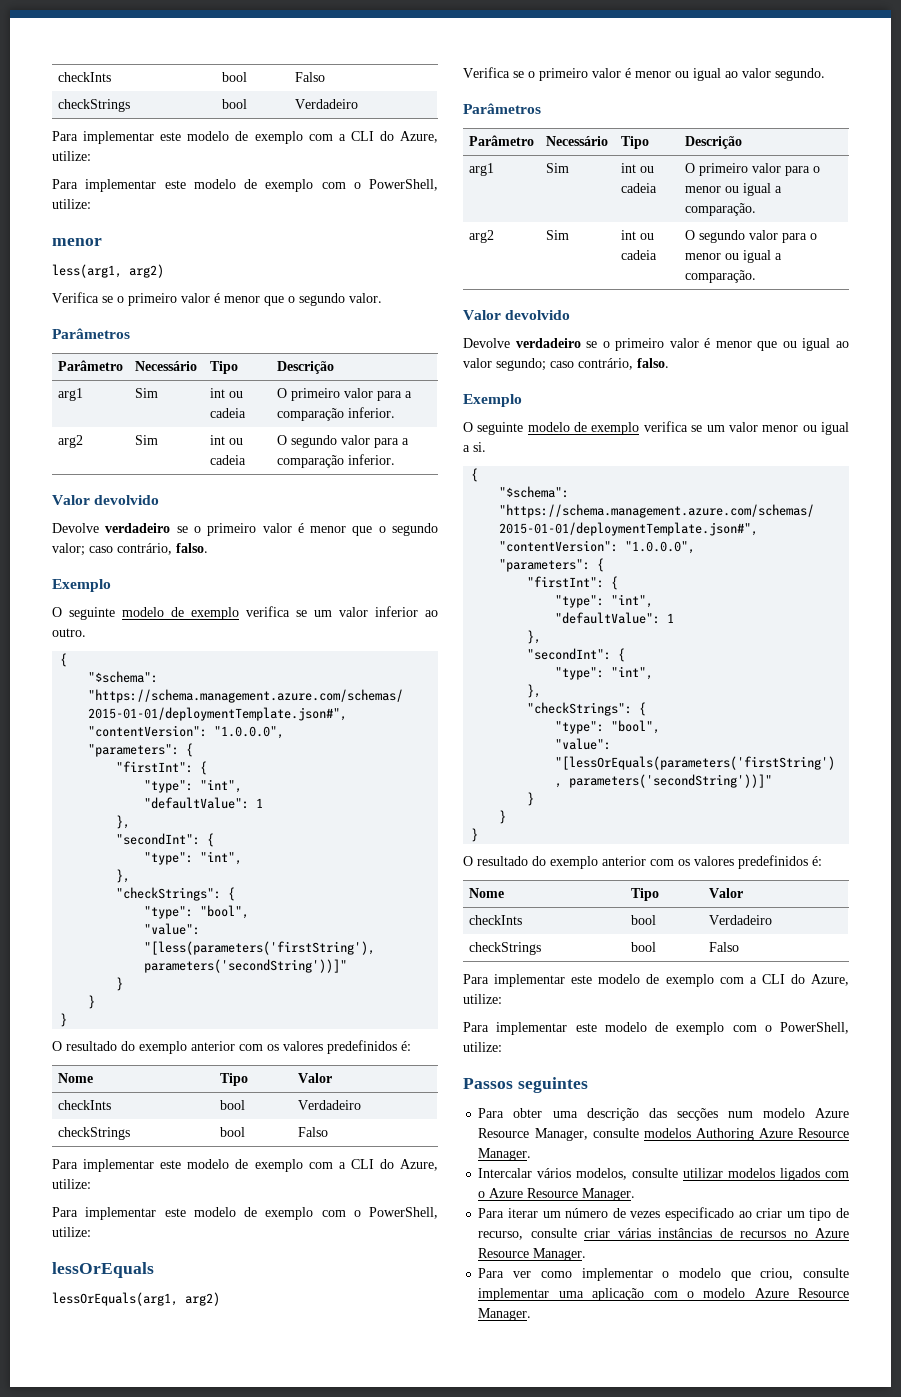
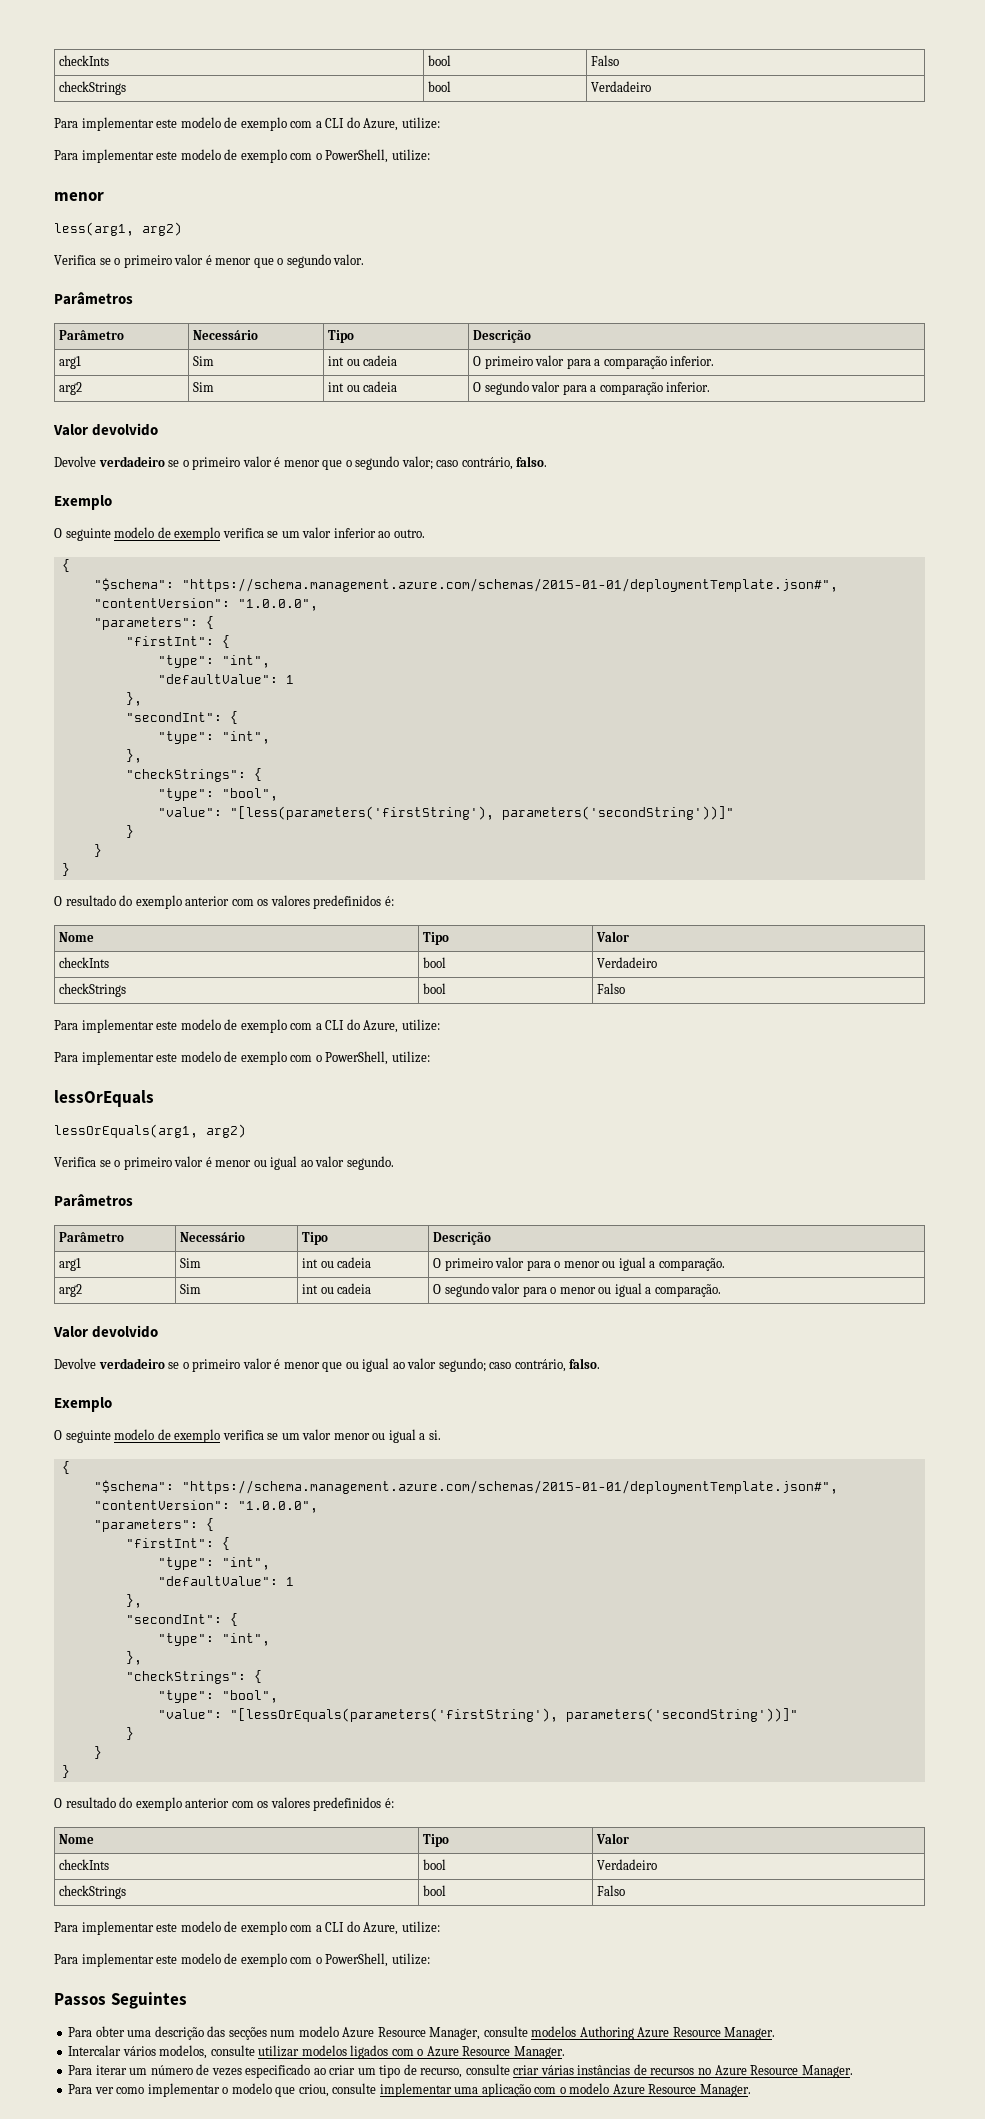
- Passos seguintes
+ Passos Seguintes

